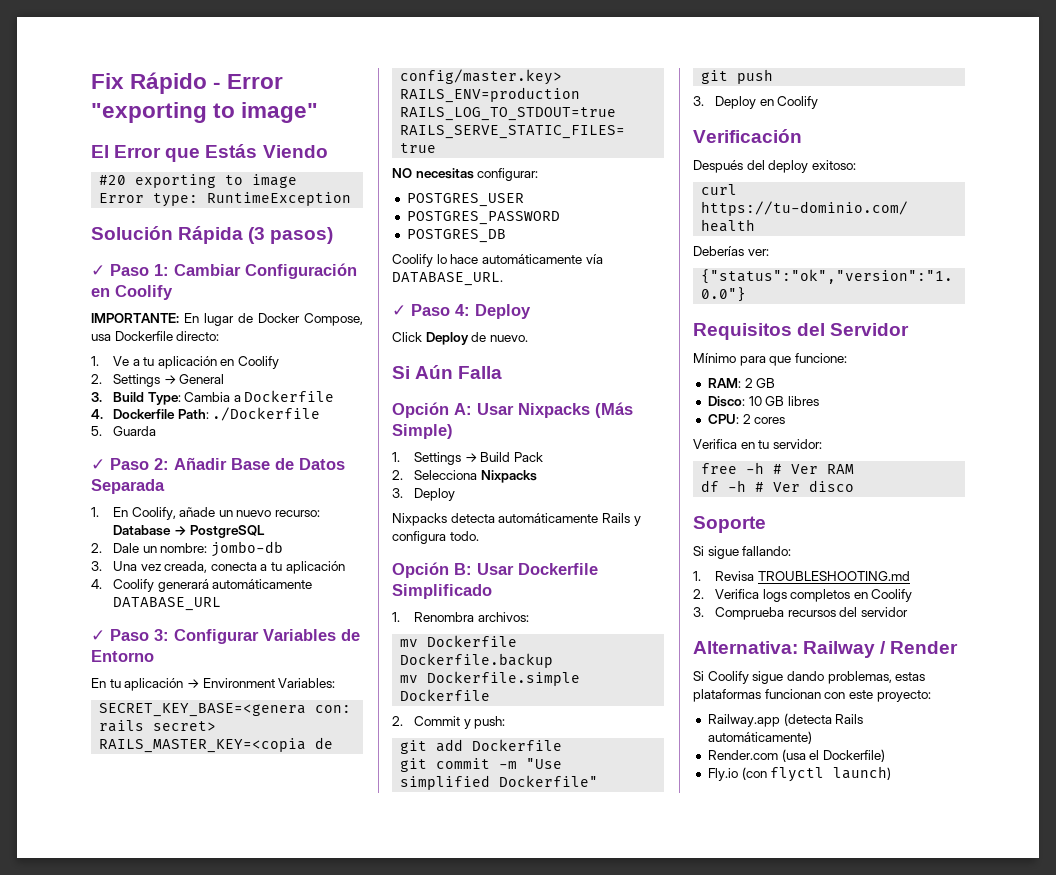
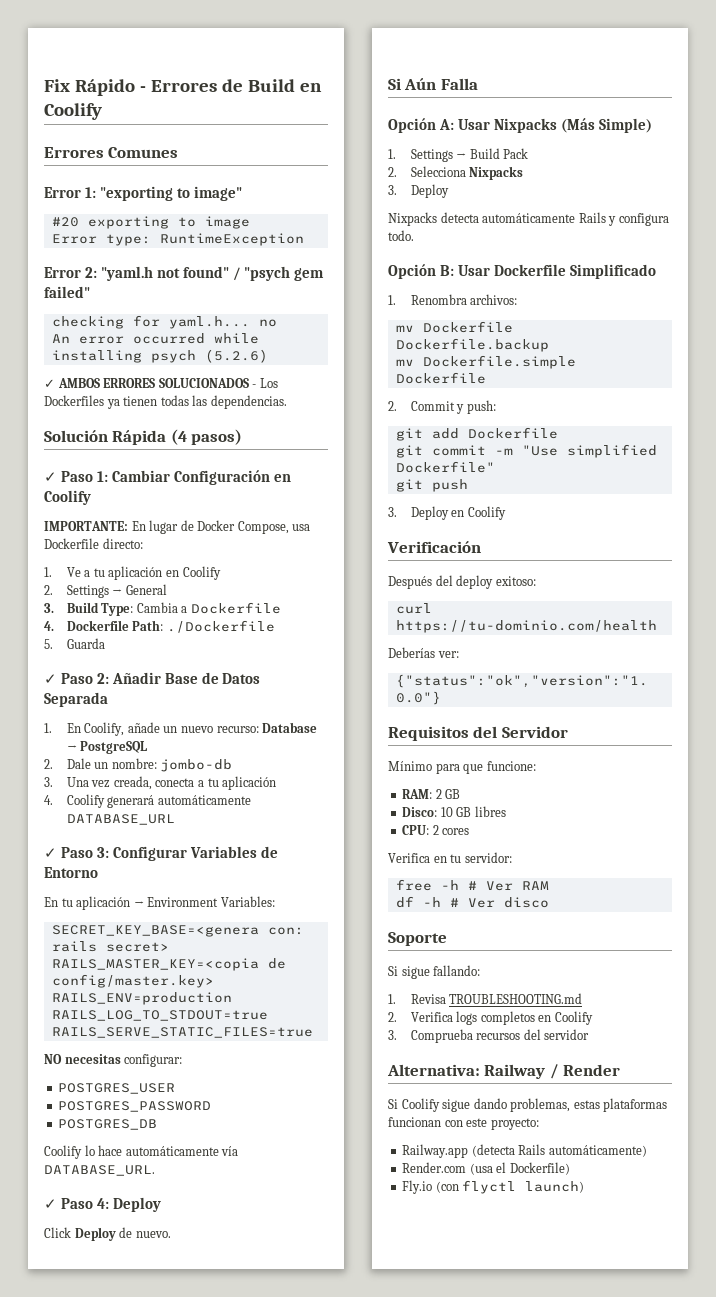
- Fix Rápido - Error "exporting to image"
- El Error que Estás Viendo
+ Fix Rápido - Errores de Build en Coolify
+ Errores Comunes
+ Error 1: "exporting to image"
+ Error 2: "yaml.h not found" / "psych gem failed"
+ checking for yaml.h... no
+ An error occurred while installing psych (5.2.6)
+ ✓ AMBOS ERRORES SOLUCIONADOS - Los Dockerfiles ya tienen todas las dependencias.
- Solución Rápida (3 pasos)
+ Solución Rápida (4 pasos)

